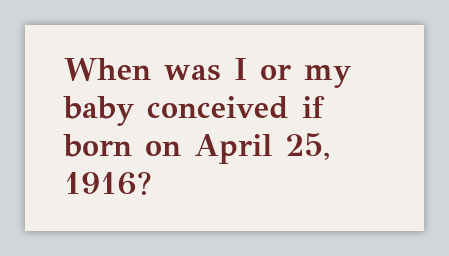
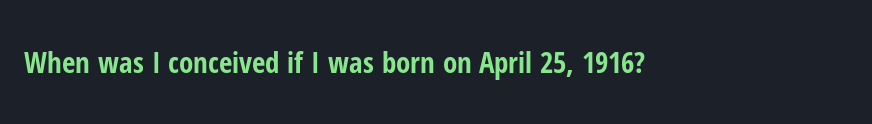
- When was I or my baby conceived if born on April 25, 1916?
+ When was I conceived if I was born on April 25, 1916?

